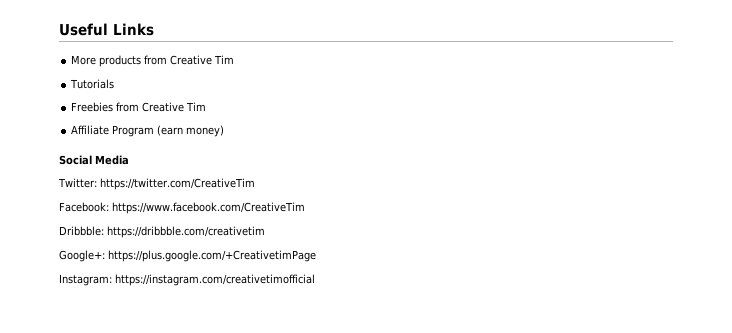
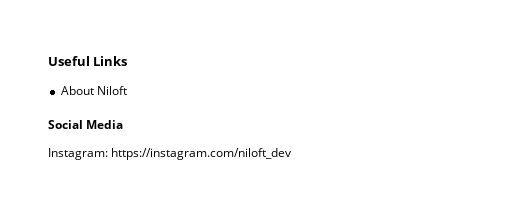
- More products from Creative Tim
- Tutorials
- Freebies from Creative Tim
- Affiliate Program (earn money)
+ About Niloft
  Social Media
- Twitter: https://twitter.com/CreativeTim
- Facebook: https://www.facebook.com/CreativeTim
- Dribbble: https://dribbble.com/creativetim
- Google+: https://plus.google.com/+CreativetimPage
- Instagram: https://instagram.com/creativetimofficial
+ Instagram: https://instagram.com/niloft_dev

